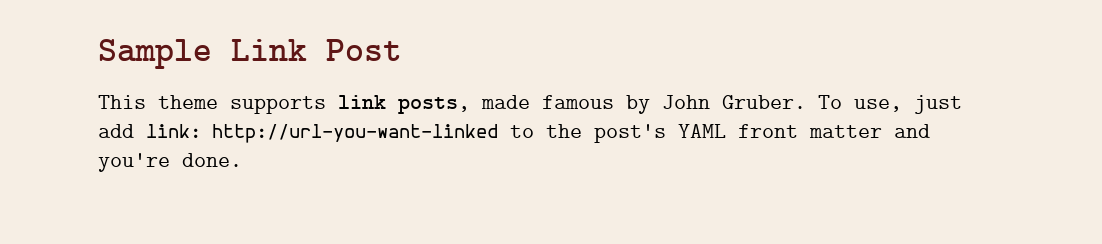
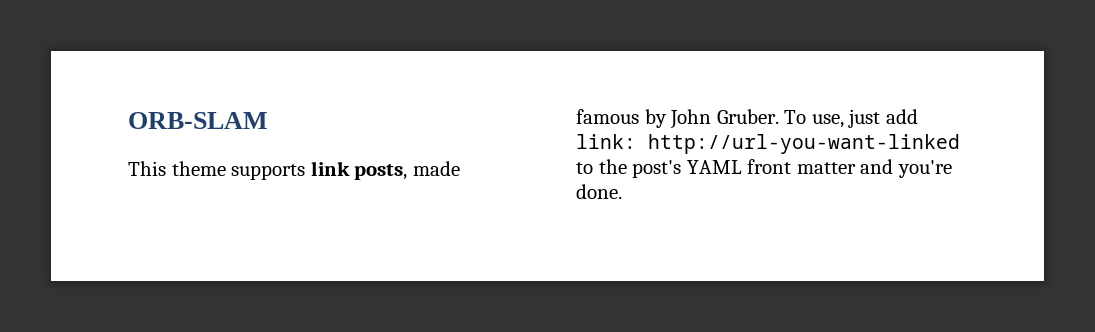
- Sample Link Post
+ ORB-SLAM

